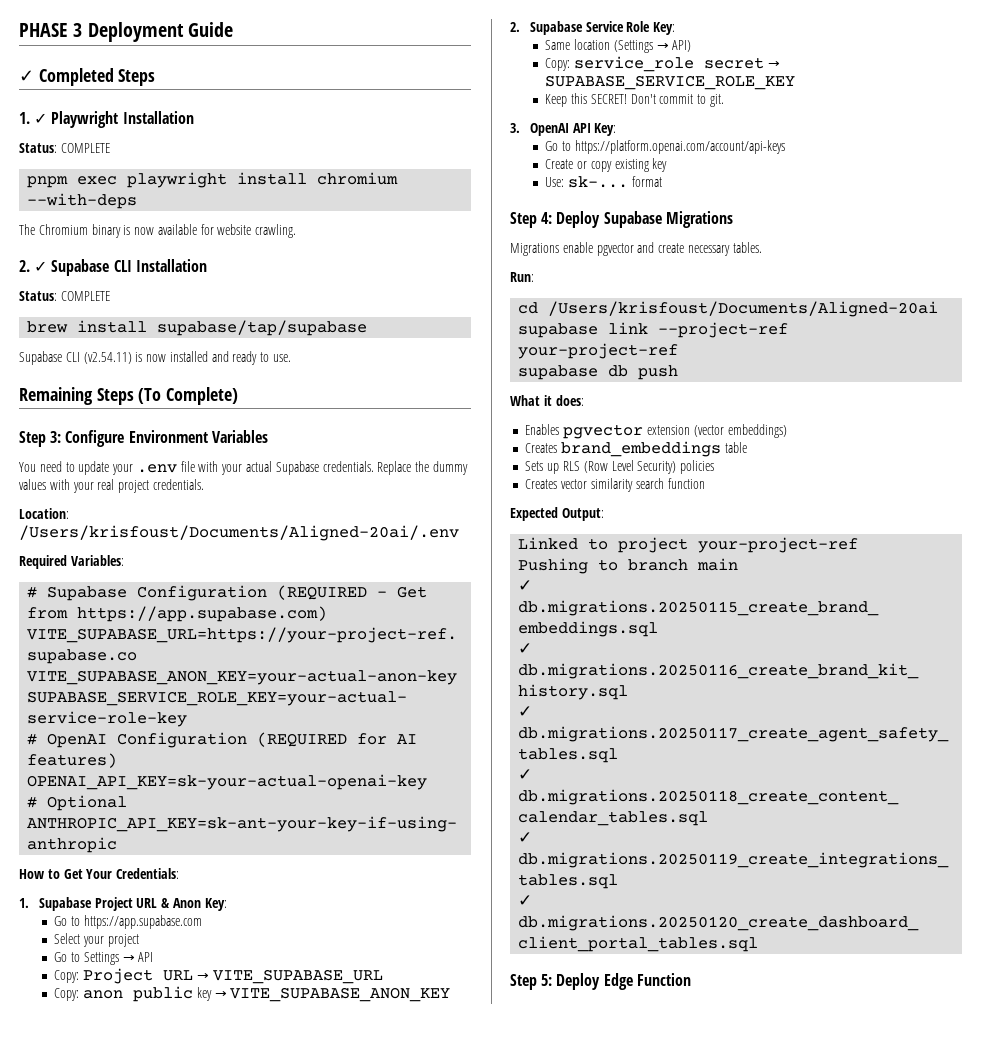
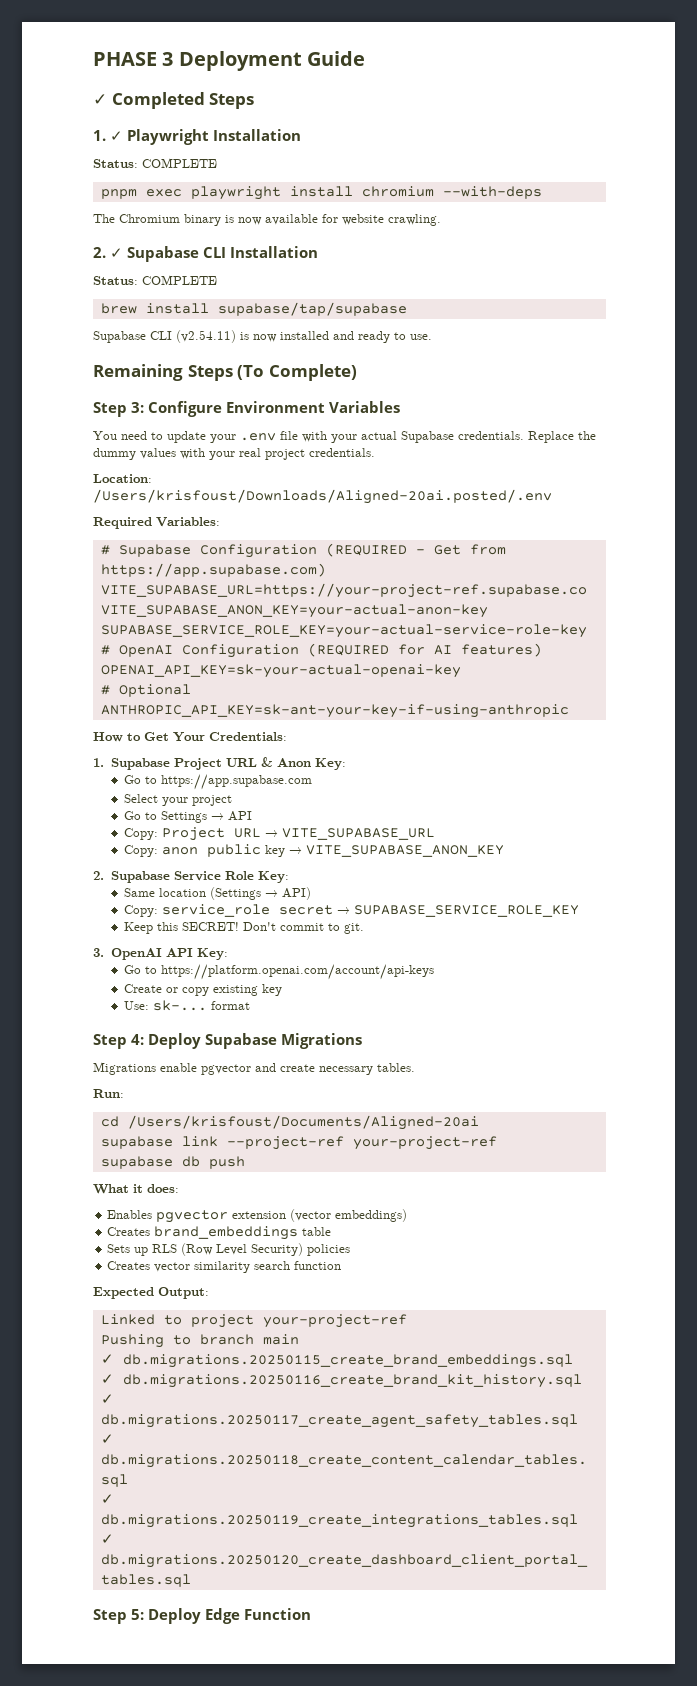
- Location: /Users/krisfoust/Documents/Aligned-20ai/.env
+ Location: /Users/krisfoust/Downloads/Aligned-20ai.posted/.env

